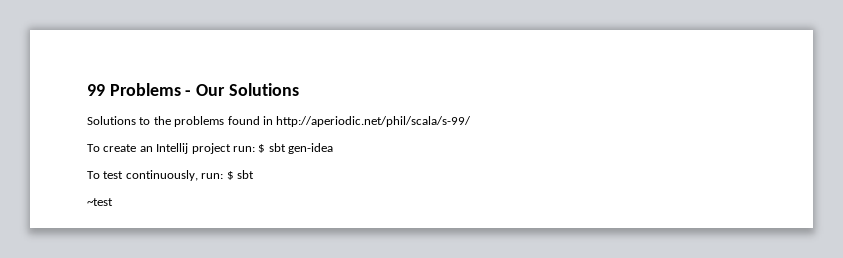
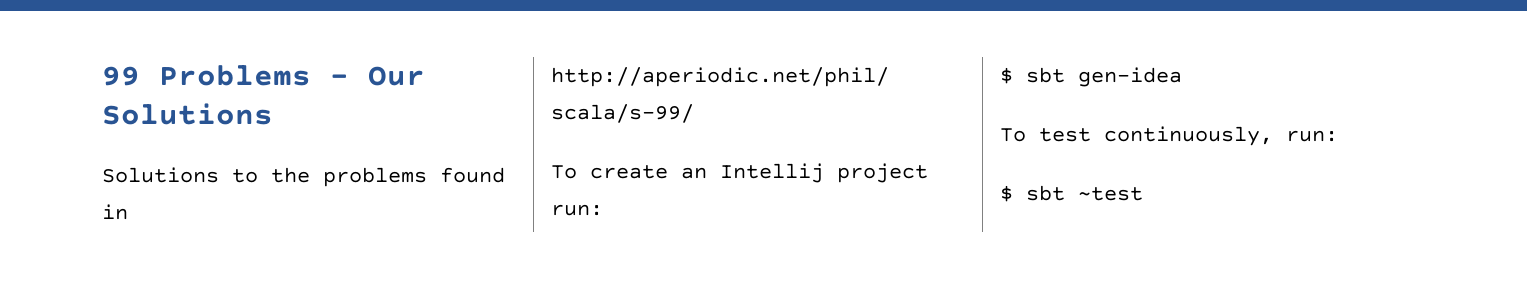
- To create an Intellij project run: $ sbt gen-idea
+ To create an Intellij project run:
+ $ sbt gen-idea
- To test continuously, run: $ sbt
- ~test
+ To test continuously, run:
+ $ sbt ~test

